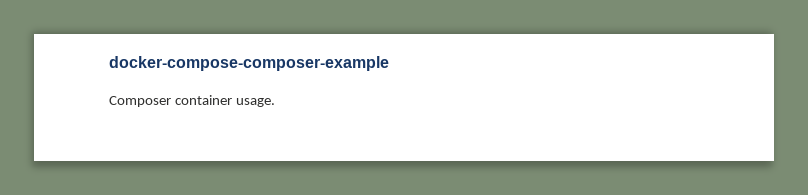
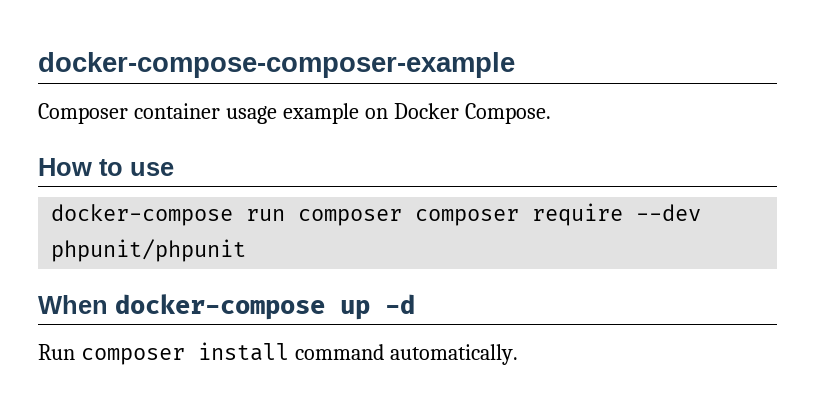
- Composer container usage.
+ Composer container usage example on Docker Compose.
+ How to use
+ docker-compose run composer composer require --dev phpunit/phpunit
+ When docker-compose up -d
+ Run composer install command automatically.

